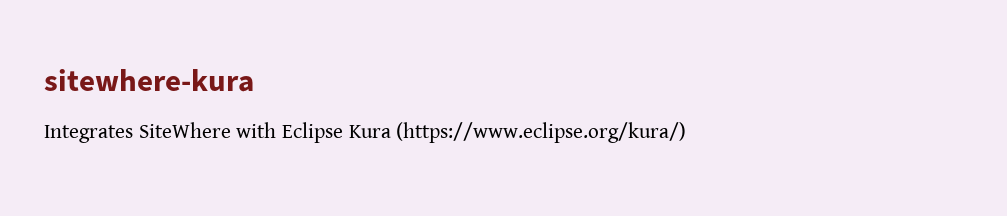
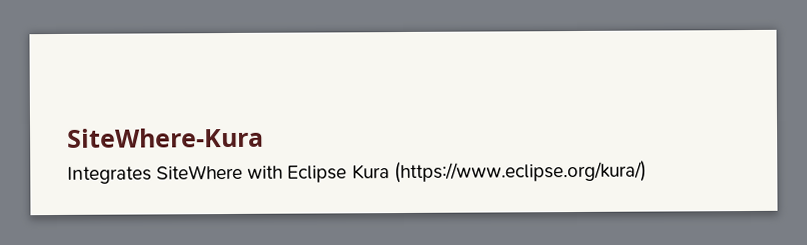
- sitewhere-kura
+ SiteWhere-Kura

